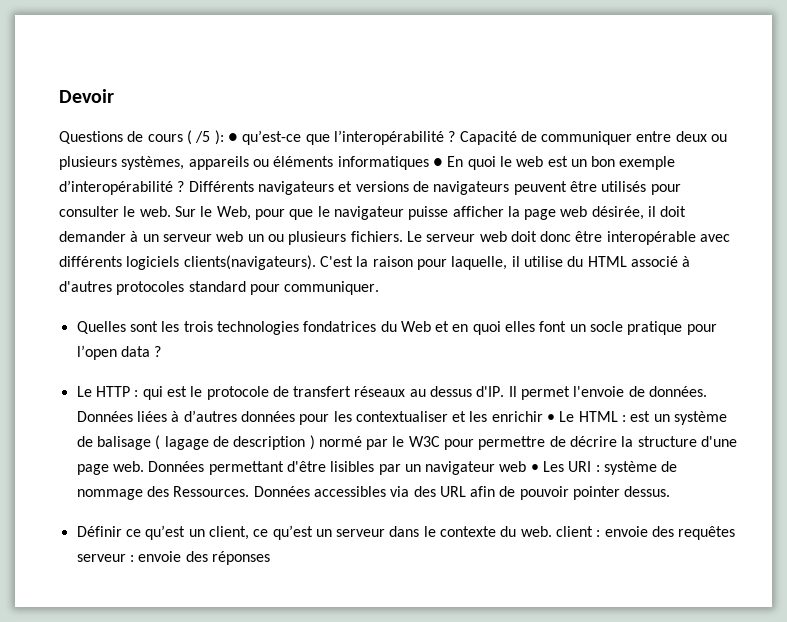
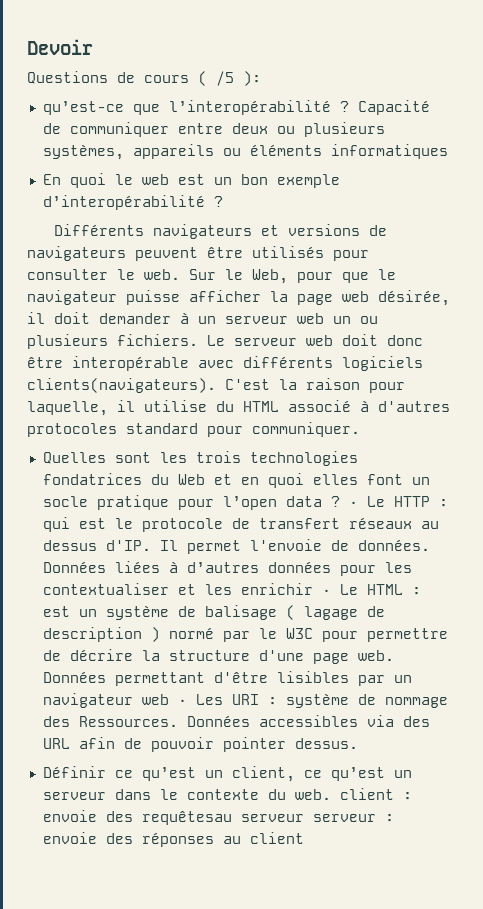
- Questions de cours ( /5 ): ● qu’est-ce que l’interopérabilité ?
+ Questions de cours ( /5 ):
+ qu’est-ce que l’interopérabilité ?
- Capacité de communiquer entre deux ou plusieurs systèmes, appareils ou éléments informatiques ● En quoi le web est un bon exemple d’interopérabilité ? Différents navigateurs et versions de navigateurs peuvent être utilisés pour consulter le web.
+ Capacité de communiquer entre deux ou plusieurs systèmes, appareils ou éléments informatiques
+ En quoi le web est un bon exemple d’interopérabilité ?
+ Différents navigateurs et versions de navigateurs peuvent être utilisés pour consulter le web.
- Quelles sont les trois technologies fondatrices du Web et en quoi elles font un socle pratique pour l’open data ?
- Le HTTP : qui est le protocole de transfert réseaux au dessus d'IP.
+ Quelles sont les trois technologies fondatrices du Web et en quoi elles font un socle pratique pour l’open data ? • Le HTTP : qui est le protocole de transfert réseaux au dessus d'IP.
- Définir ce qu’est un client, ce qu’est un serveur dans le contexte du web. client : envoie des requêtes serveur : envoie des réponses
+ Définir ce qu’est un client, ce qu’est un serveur dans le contexte du web. client : envoie des requêtesau serveur serveur : envoie des réponses au client

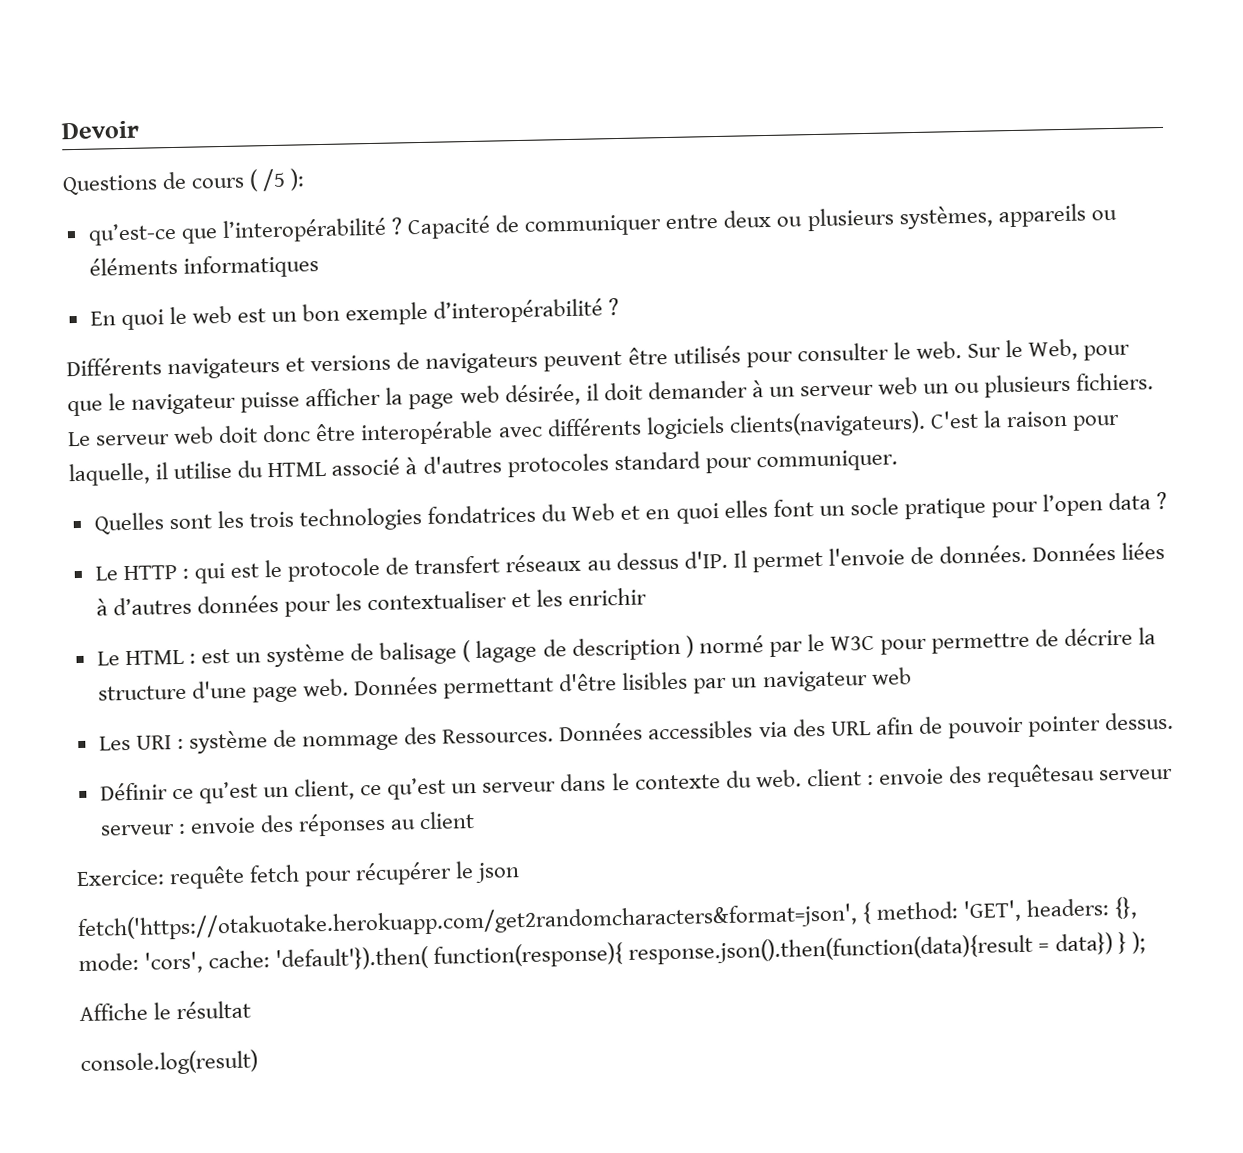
- Quelles sont les trois technologies fondatrices du Web et en quoi elles font un socle pratique pour l’open data ? • Le HTTP : qui est le protocole de transfert réseaux au dessus d'IP.
+ Quelles sont les trois technologies fondatrices du Web et en quoi elles font un socle pratique pour l’open data ?
+ Le HTTP : qui est le protocole de transfert réseaux au dessus d'IP.
- Données liées à d’autres données pour les contextualiser et les enrichir • Le HTML : est un système de balisage ( lagage de description ) normé par le W3C pour permettre de décrire la structure d'une page web.
+ Données liées à d’autres données pour les contextualiser et les enrichir
+ Le HTML : est un système de balisage ( lagage de description ) normé par le W3C pour permettre de décrire la structure d'une page web.
- Données permettant d'être lisibles par un navigateur web • Les URI : système de nommage des Ressources.
+ Données permettant d'être lisibles par un navigateur web
+ Les URI : système de nommage des Ressources.
+ Exercice: requête fetch pour récupérer le json
+ fetch('https://otakuotake.herokuapp.com/get2randomcharacters&format=json', { method: 'GET', headers: {}, mode: 'cors', cache: 'default'}).then( function(response){ response.json().then(function(data){result = data}) } );
+ Affiche le résultat
+ console.log(result)

